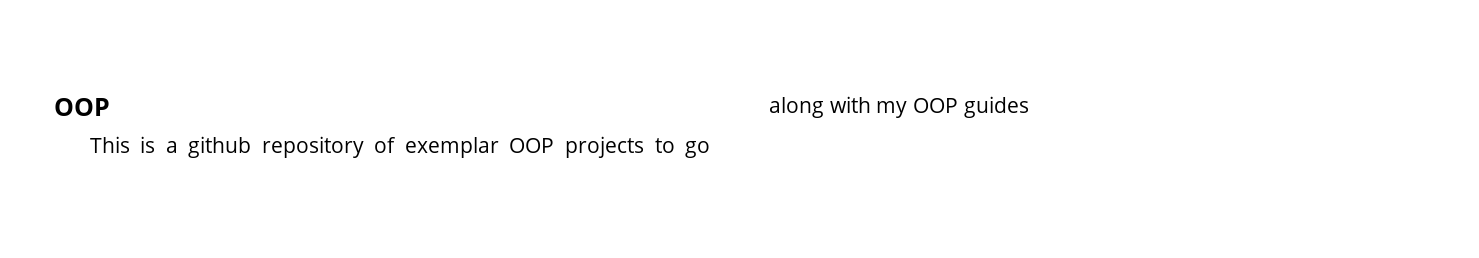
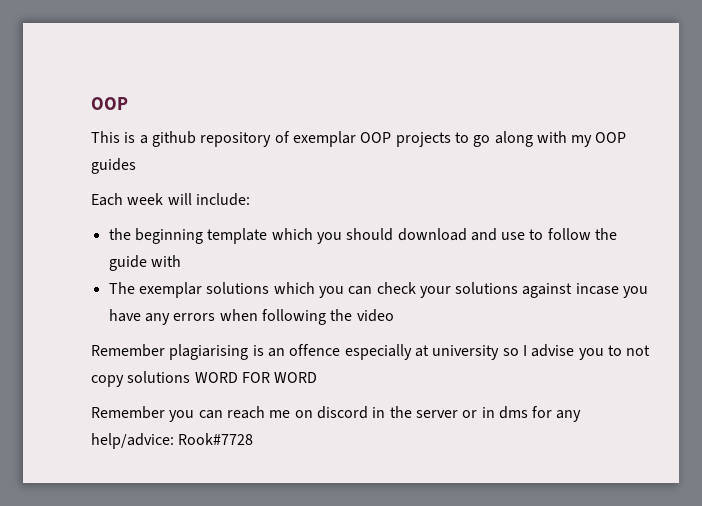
+ Each week will include:
+ the beginning template which you should download and use to follow the guide with
+ The exemplar solutions which you can check your solutions against incase you have any errors when following the video
+ Remember plagiarising is an offence especially at university so I advise you to not copy solutions WORD FOR WORD
+ Remember you can reach me on discord in the server or in dms for any help/advice: Rook#7728

